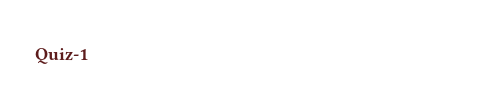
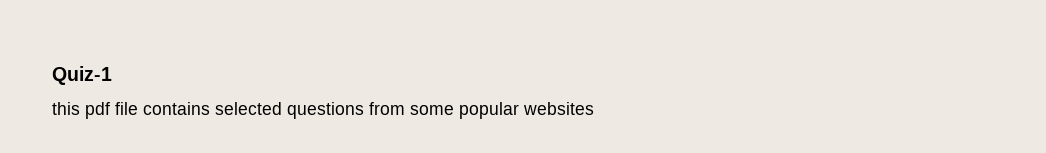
+ this pdf file contains selected questions from some popular websites

